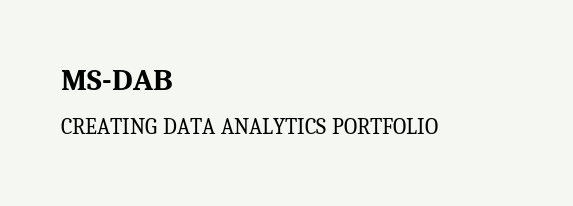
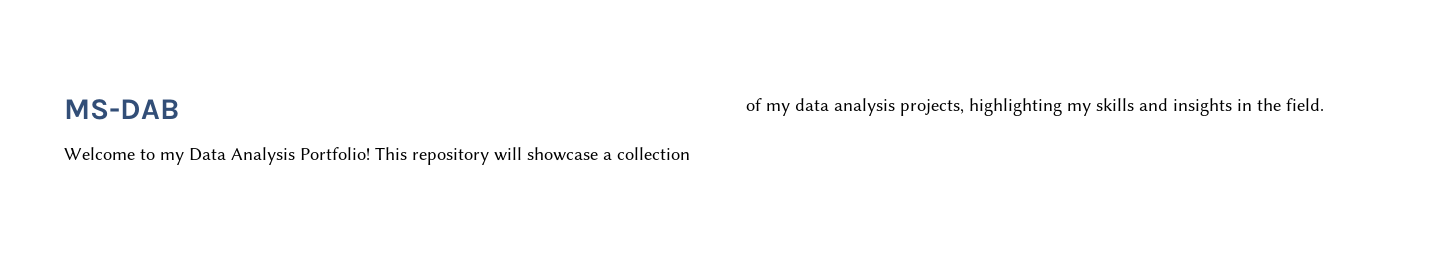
- CREATING DATA ANALYTICS PORTFOLIO
+ Welcome to my Data Analysis Portfolio! This repository will showcase a collection of my data analysis projects, highlighting my skills and insights in the field.

